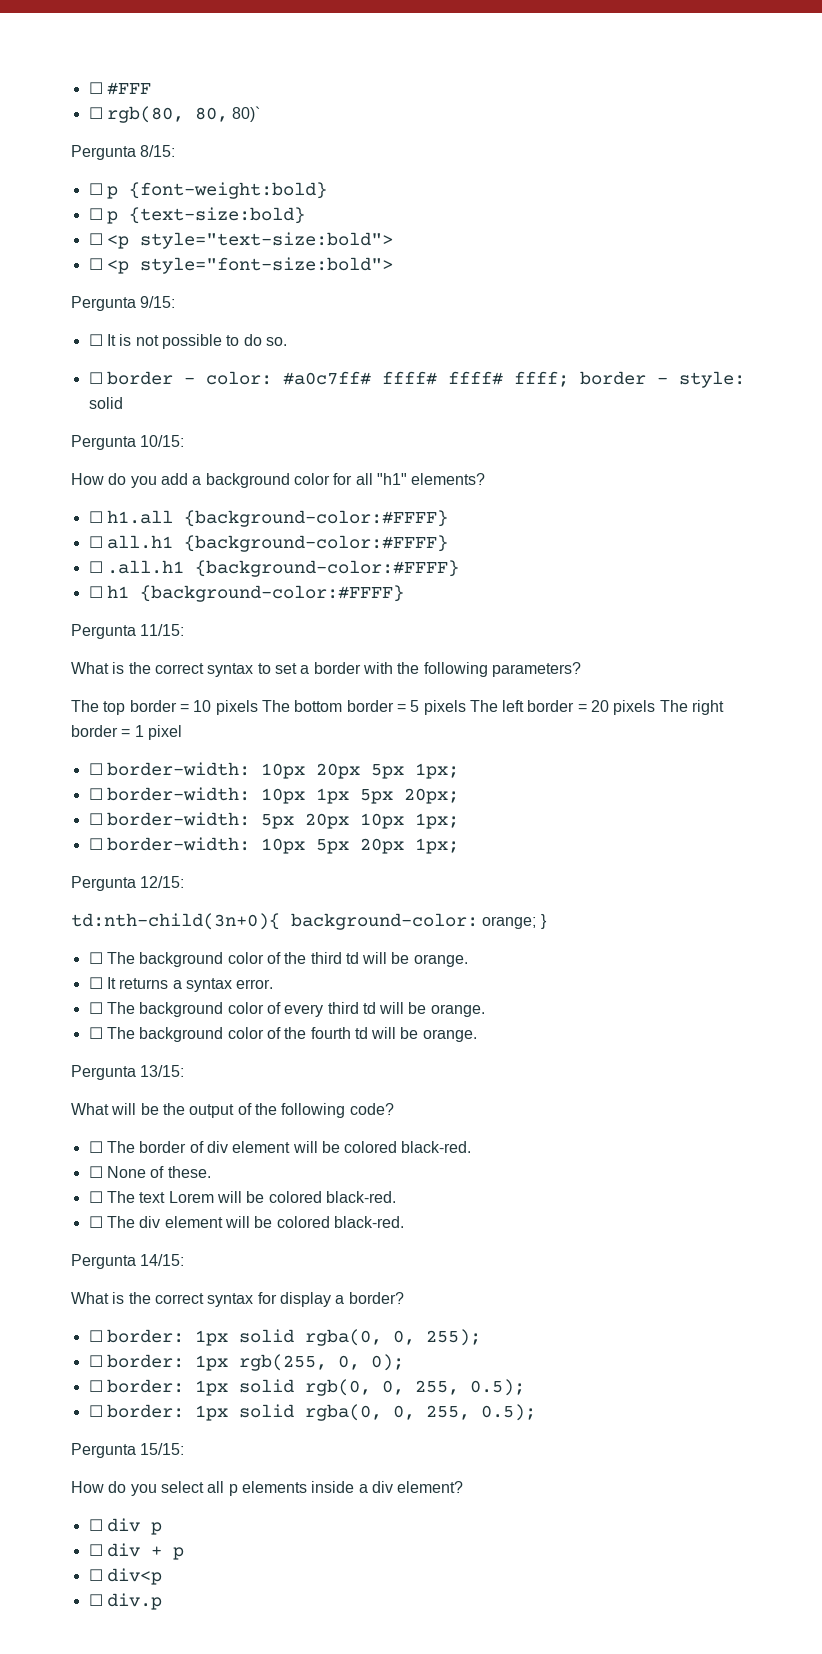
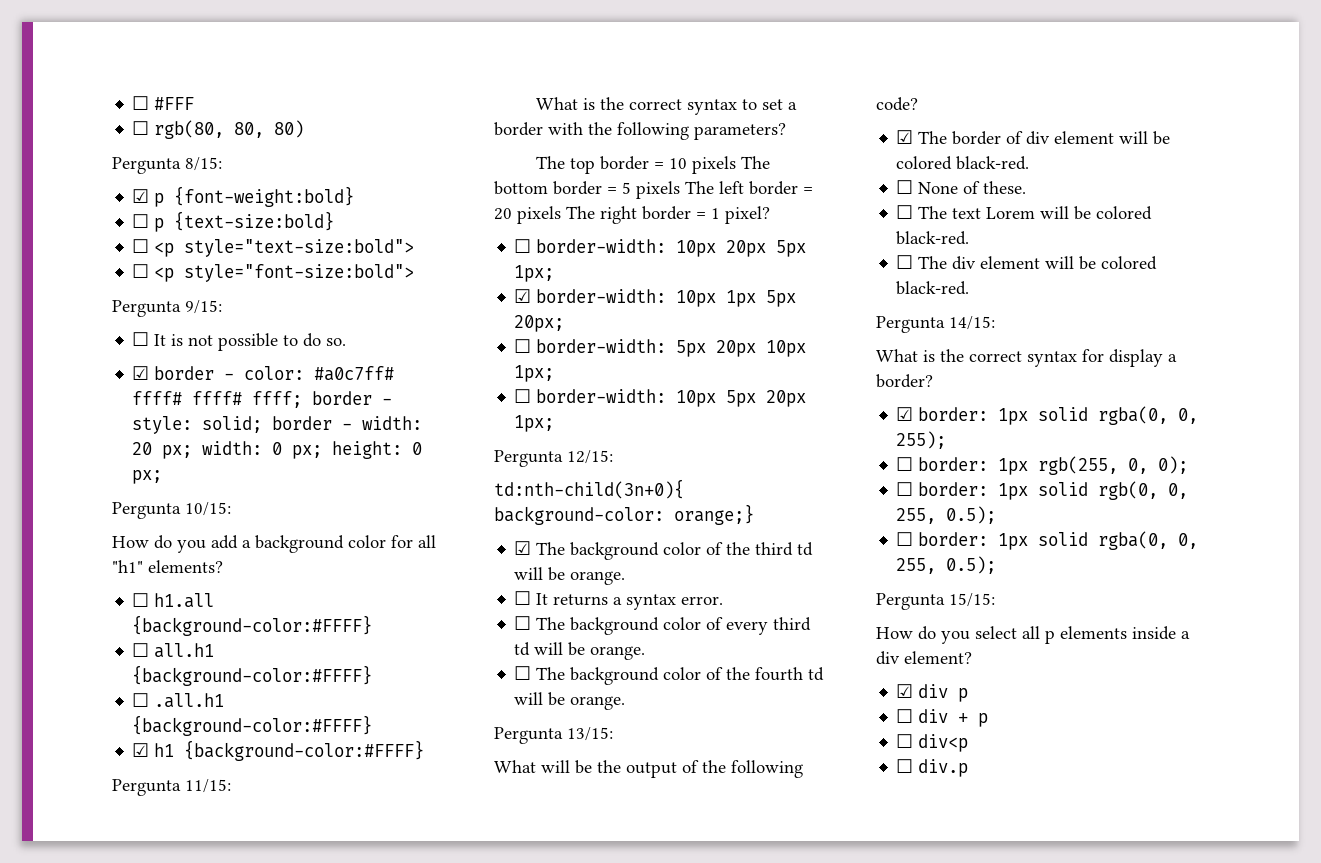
- ☐ rgb(80, 80, 80)`
+ ☐ rgb(80, 80, 80)
- ☐ p {font-weight:bold}
+ ☑ p {font-weight:bold}
- ☐ border - color: #a0c7ff# ffff# ffff# ffff; border - style: solid
+ ☑ border - color: #a0c7ff# ffff# ffff# ffff; border - style: solid; border - width: 20 px; width: 0 px; height: 0 px;
- ☐ h1 {background-color:#FFFF}
+ ☑ h1 {background-color:#FFFF}
- The top border = 10 pixels The bottom border = 5 pixels The left border = 20 pixels The right border = 1 pixel
+ The top border = 10 pixels The bottom border = 5 pixels The left border = 20 pixels The right border = 1 pixel?
- ☐ border-width: 10px 1px 5px 20px;
+ ☑ border-width: 10px 1px 5px 20px;
- td:nth-child(3n+0){ background-color: orange; }
- ☐ The background color of the third td will be orange.
+ td:nth-child(3n+0){ background-color: orange;}
+ ☑ The background color of the third td will be orange.
- ☐ The border of div element will be colored black-red.
+ ☑ The border of div element will be colored black-red.
- ☐ border: 1px solid rgba(0, 0, 255);
+ ☑ border: 1px solid rgba(0, 0, 255);
- ☐ div p
+ ☑ div p

